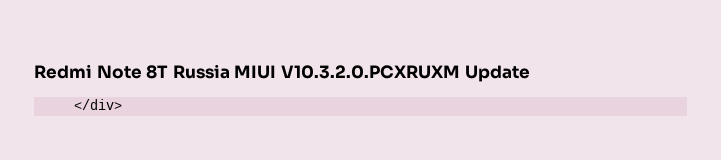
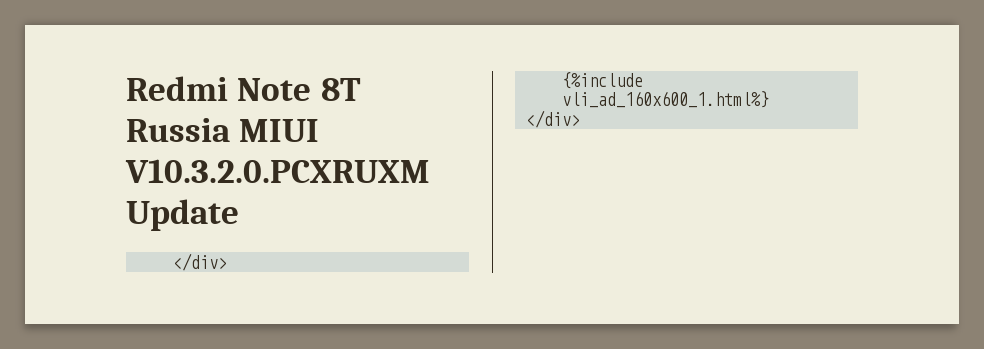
+ {%include vli_ad_160x600_1.html%}
+ </div>

